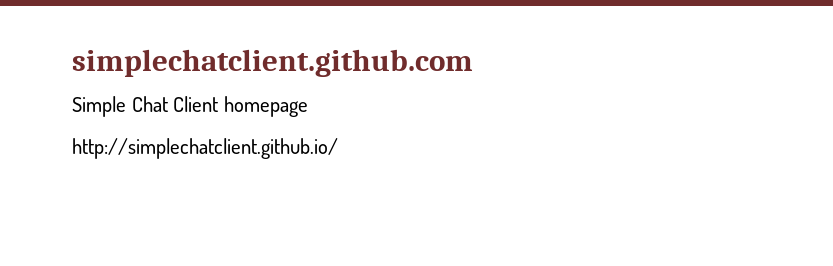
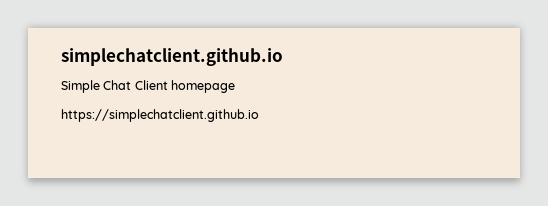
- simplechatclient.github.com
+ simplechatclient.github.io
- http://simplechatclient.github.io/
+ https://simplechatclient.github.io

